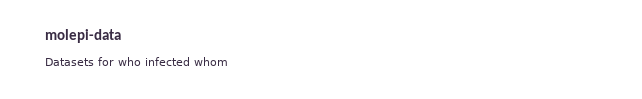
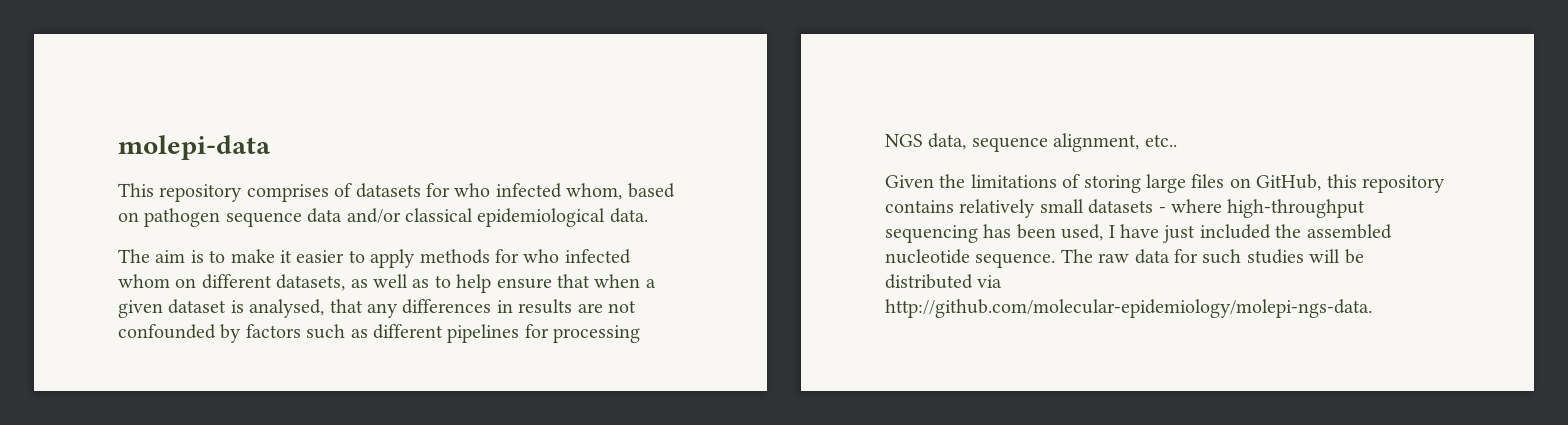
- Datasets for who infected whom
+ This repository comprises of datasets for who infected whom, based on pathogen sequence data and/or classical epidemiological data.
+ The aim is to make it easier to apply methods for who infected whom on different datasets, as well as to help ensure that when a given dataset is analysed, that any differences in results are not confounded by factors such as different pipelines for processing NGS data, sequence alignment, etc..
+ Given the limitations of storing large files on GitHub, this repository contains relatively small datasets - where high-throughput sequencing has been used, I have just included the assembled nucleotide sequence. The raw data for such studies will be distributed via http://github.com/molecular-epidemiology/molepi-ngs-data.

